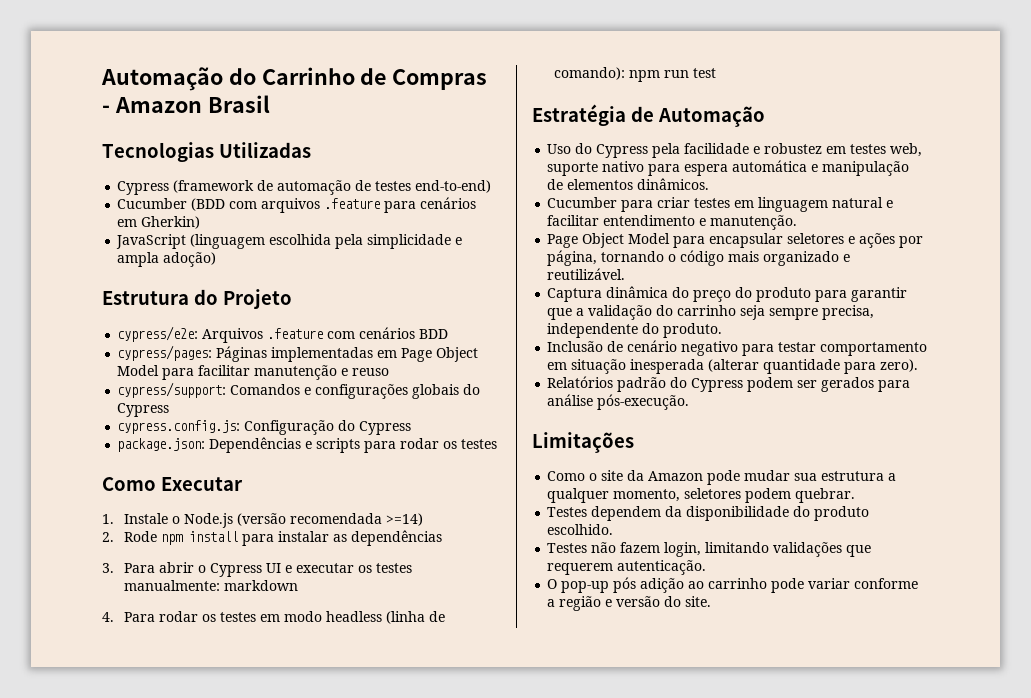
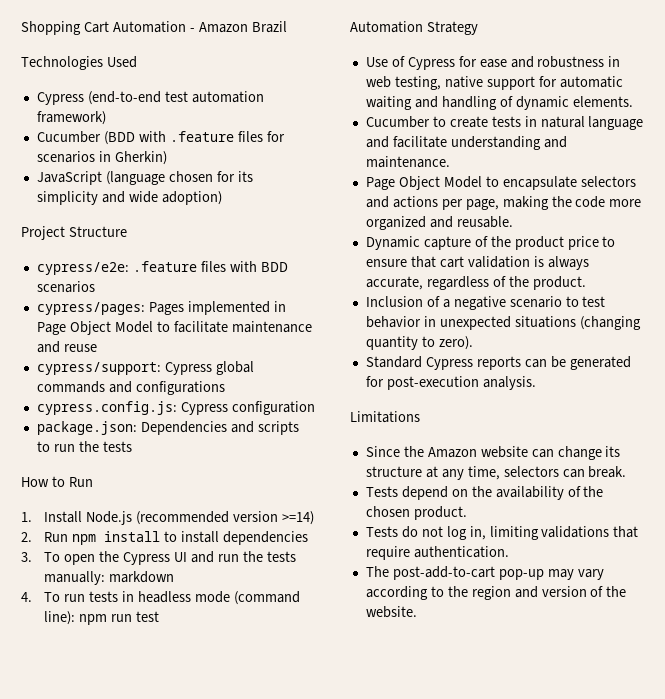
- Automação do Carrinho de Compras - Amazon Brasil
- Tecnologias Utilizadas
- Cypress (framework de automação de testes end-to-end)
- Cucumber (BDD com arquivos .feature para cenários em Gherkin)
- JavaScript (linguagem escolhida pela simplicidade e ampla adoção)
- Estrutura do Projeto
- cypress/e2e: Arquivos .feature com cenários BDD
+ Shopping Cart Automation - Amazon Brazil
+ Technologies Used
+ Cypress (end-to-end test automation framework)
+ Cucumber (BDD with .feature files for scenarios in Gherkin)
+ JavaScript (language chosen for its simplicity and wide adoption)
+ Project Structure
+ cypress/e2e: .feature files with BDD scenarios
- cypress/pages: Páginas implementadas em Page Object Model para facilitar manutenção e reuso
- cypress/support: Comandos e configurações globais do Cypress
+ cypress/pages: Pages implemented in Page Object Model to facilitate maintenance and reuse
+ cypress/support: Cypress global commands and configurations
- cypress.config.js: Configuração do Cypress
+ cypress.config.js: Cypress configuration
- package.json: Dependências e scripts para rodar os testes
- Como Executar
- 1. Instale o Node.js (versão recomendada >=14)
+ package.json: Dependencies and scripts to run the tests
+ How to Run
+ 1. Install Node.js (recommended version >=14)
- 2. Rode npm install para instalar as dependências
- 3. Para abrir o Cypress UI e executar os testes manualmente: markdown
- 4. Para rodar os testes em modo headless (linha de comando): npm run test
- Estratégia de Automação
- Uso do Cypress pela facilidade e robustez em testes web, suporte nativo para espera automática e manipulação de elementos dinâmicos.
- Cucumber para criar testes em linguagem natural e facilitar entendimento e manutenção.
- Page Object Model para encapsular seletores e ações por página, tornando o código mais organizado e reutilizável.
- Captura dinâmica do preço do produto para garantir que a validação do carrinho seja sempre precisa, independente do produto.
- Inclusão de cenário negativo para testar comportamento em situação inesperada (alterar quantidade para zero).
- Relatórios padrão do Cypress podem ser gerados para análise pós-execução.
- Limitações
- Como o site da Amazon pode mudar sua estrutura a qualquer momento, seletores podem quebrar.
- Testes dependem da disponibilidade do produto escolhido.
- Testes não fazem login, limitando validações que requerem autenticação.
- O pop-up pós adição ao carrinho pode variar conforme a região e versão do site.
+ 2. Run npm install to install dependencies
+ 3. To open the Cypress UI and run the tests manually: markdown
+ 4. To run tests in headless mode (command line): npm run test
+ Automation Strategy
+ Use of Cypress for ease and robustness in web testing, native support for automatic waiting and handling of dynamic elements.
+ Cucumber to create tests in natural language and facilitate understanding and maintenance.
+ Page Object Model to encapsulate selectors and actions per page, making the code more organized and reusable.
+ Dynamic capture of the product price to ensure that cart validation is always accurate, regardless of the product.
+ Inclusion of a negative scenario to test behavior in unexpected situations (changing quantity to zero).
+ Standard Cypress reports can be generated for post-execution analysis.
+ Limitations
+ Since the Amazon website can change its structure at any time, selectors can break.
+ Tests depend on the availability of the chosen product.
+ Tests do not log in, limiting validations that require authentication.
+ The post-add-to-cart pop-up may vary according to the region and version of the website.

